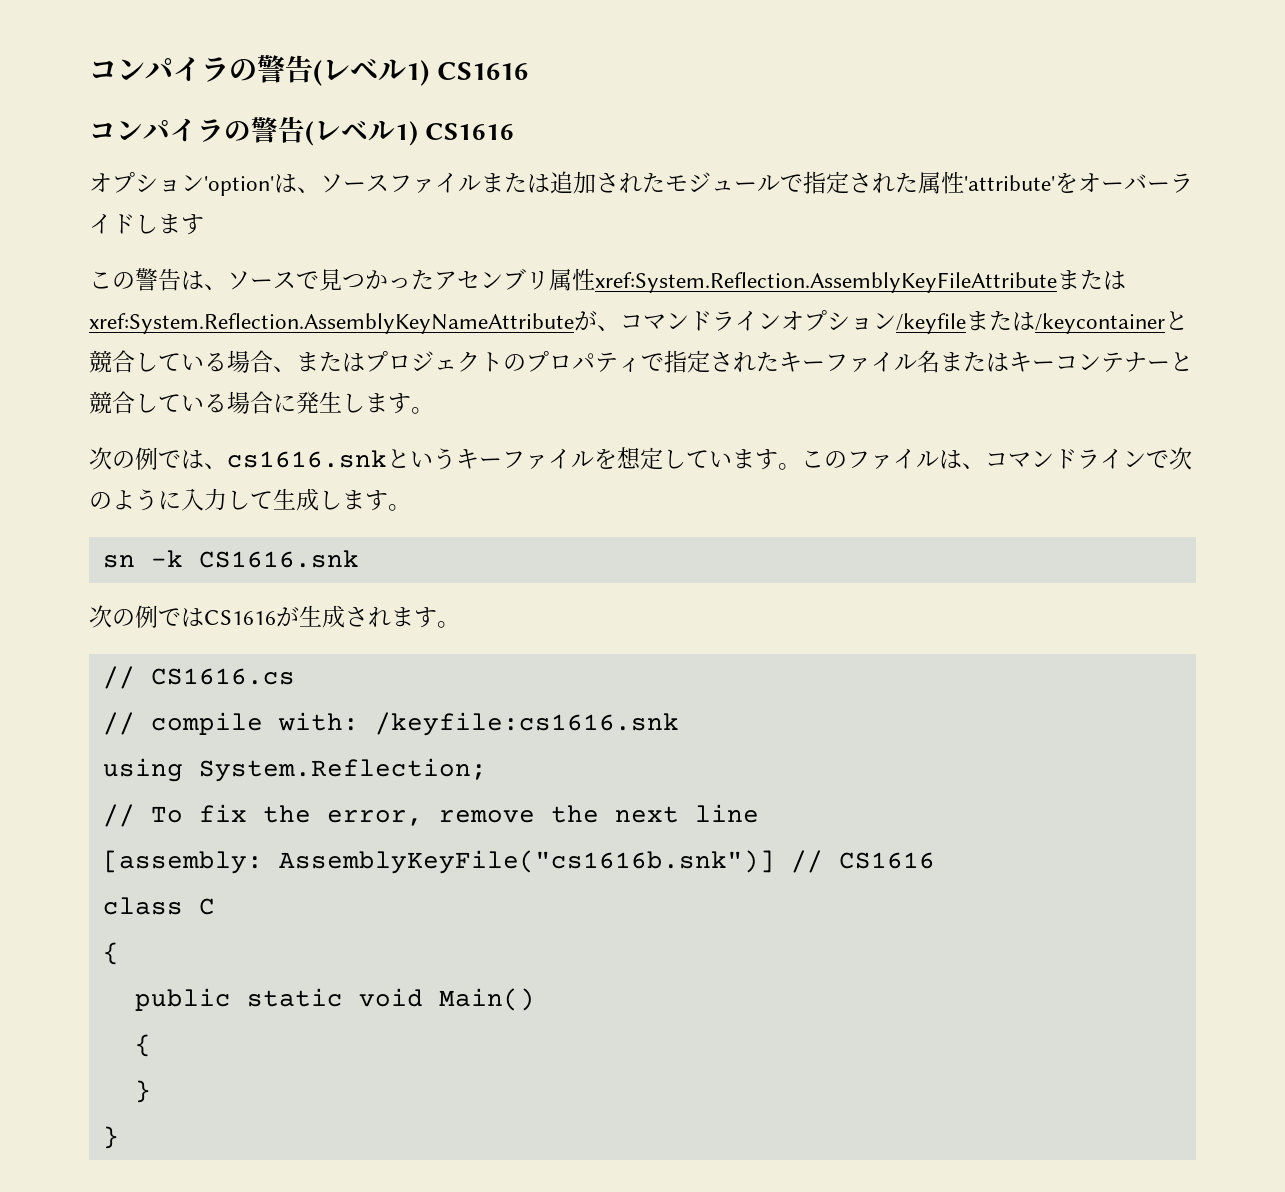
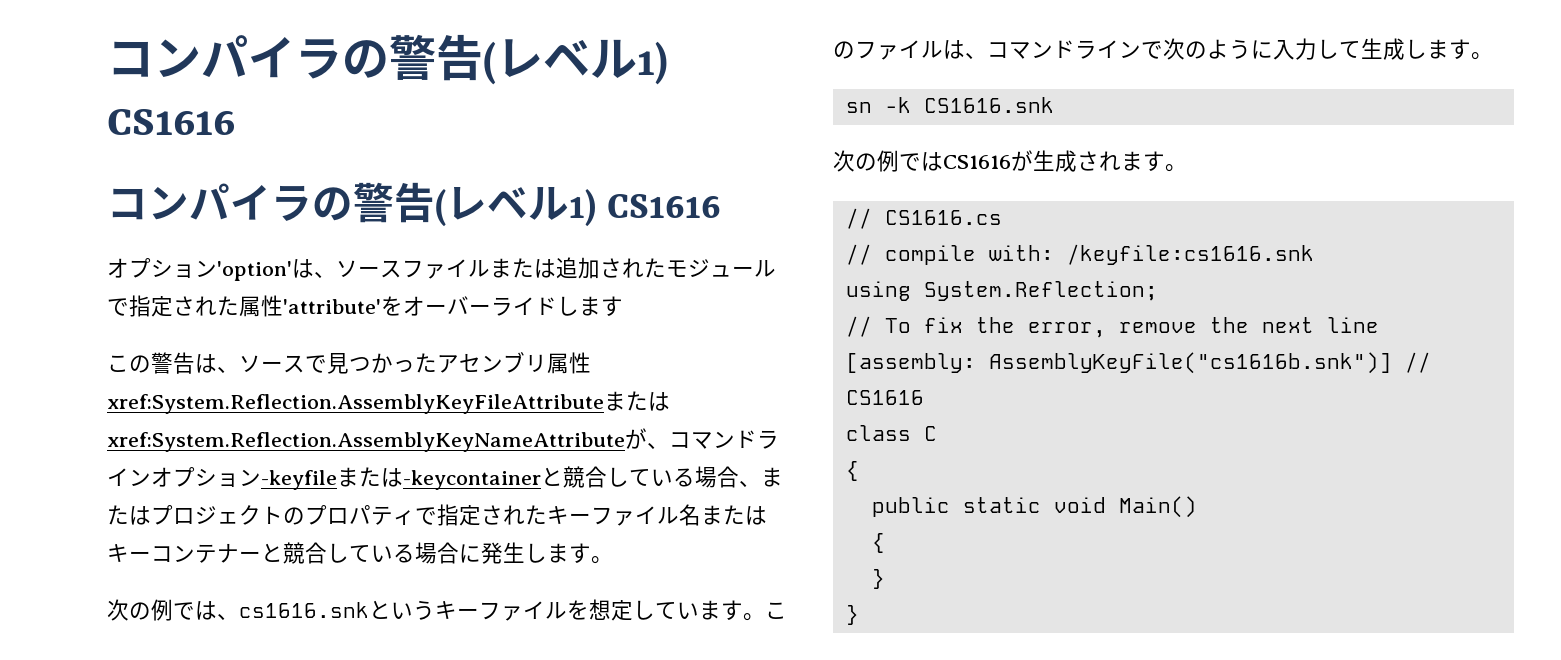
- この警告は、ソースで見つかったアセンブリ属性xref:System.Reflection.AssemblyKeyFileAttributeまたはxref:System.Reflection.AssemblyKeyNameAttributeが、コマンドラインオプション/keyfileまたは/keycontainerと競合している場合、またはプロジェクトのプロパティで指定されたキーファイル名またはキーコンテナーと競合している場合に発生します。
+ この警告は、ソースで見つかったアセンブリ属性xref:System.Reflection.AssemblyKeyFileAttributeまたはxref:System.Reflection.AssemblyKeyNameAttributeが、コマンドラインオプション-keyfileまたは-keycontainerと競合している場合、またはプロジェクトのプロパティで指定されたキーファイル名またはキーコンテナーと競合している場合に発生します。

